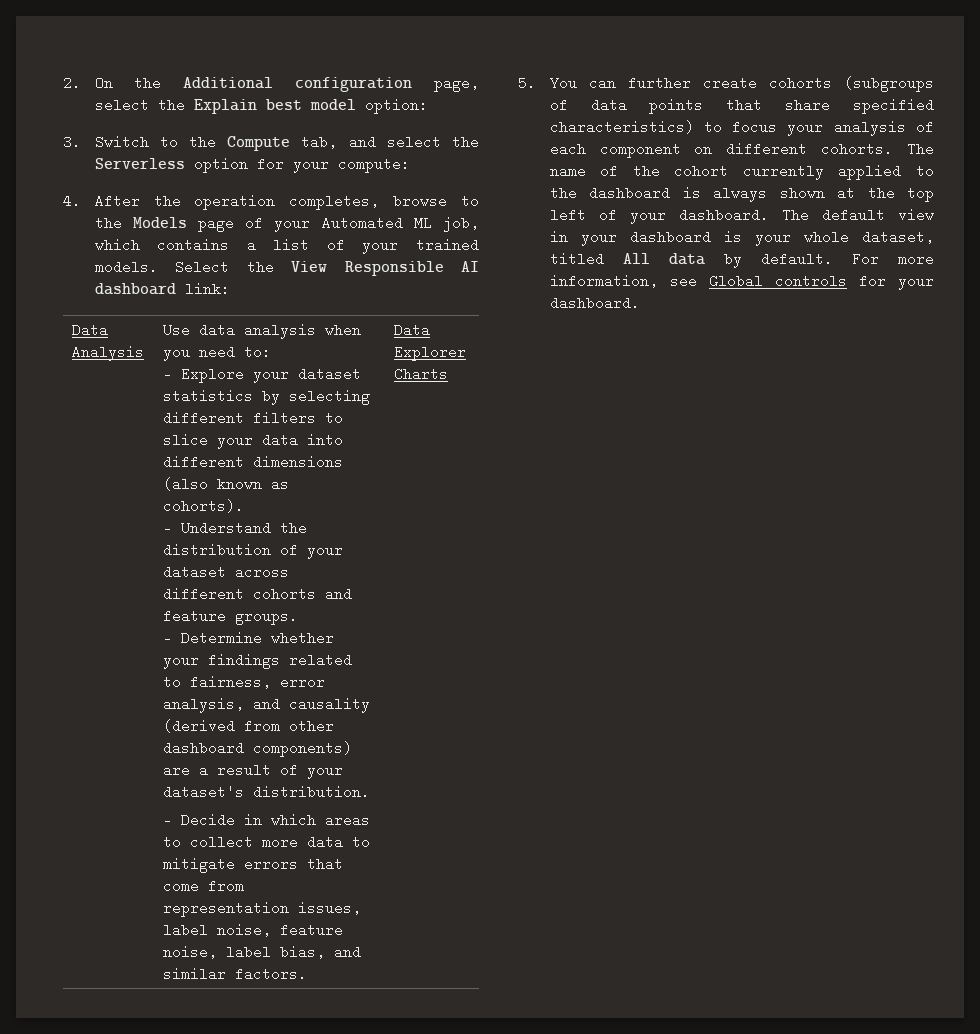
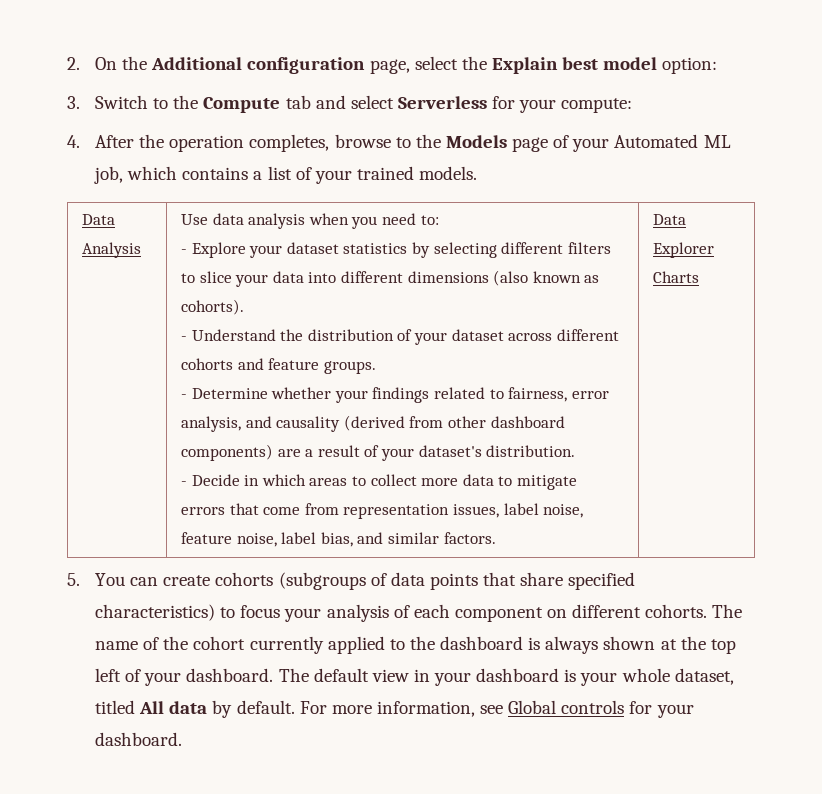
- 3. Switch to the Compute tab, and select the Serverless option for your compute:
+ 3. Switch to the Compute tab and select Serverless for your compute:
- Select the View Responsible AI dashboard link:
- 5. You can further create cohorts (subgroups of data points that share specified characteristics) to focus your analysis of each component on different cohorts.
+ 5. You can create cohorts (subgroups of data points that share specified characteristics) to focus your analysis of each component on different cohorts.

